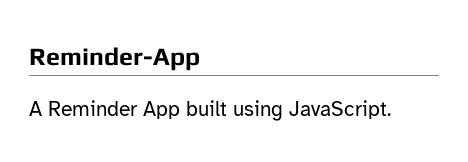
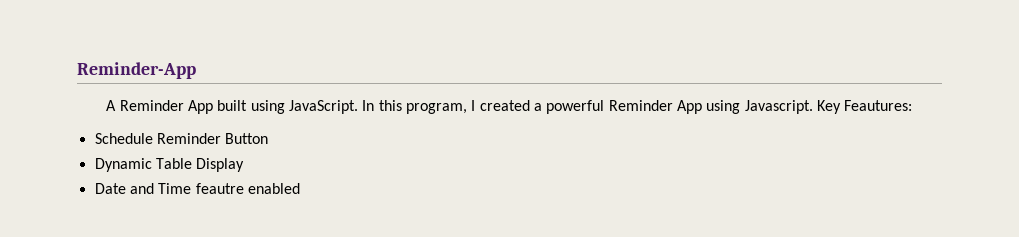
+ In this program, I created a powerful Reminder App using Javascript. Key Feautures:
+ Schedule Reminder Button
+ Dynamic Table Display
+ Date and Time feautre enabled

